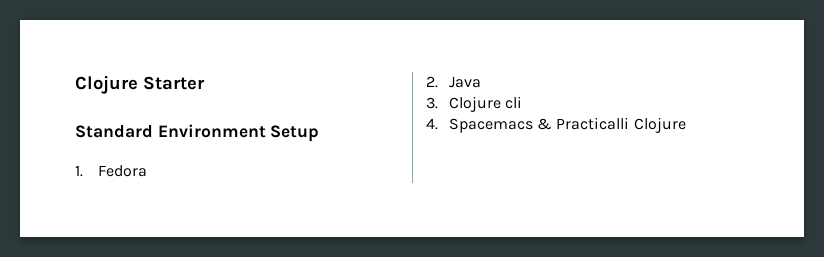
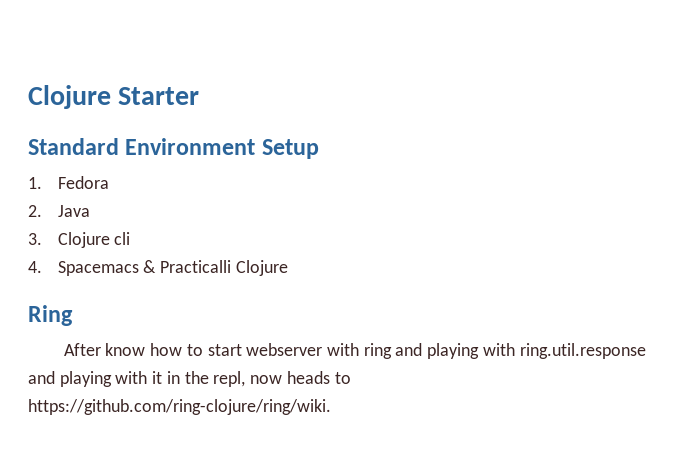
+ Ring
+ After know how to start webserver with ring and playing with ring.util.response and playing with it in the repl, now heads to https://github.com/ring-clojure/ring/wiki.

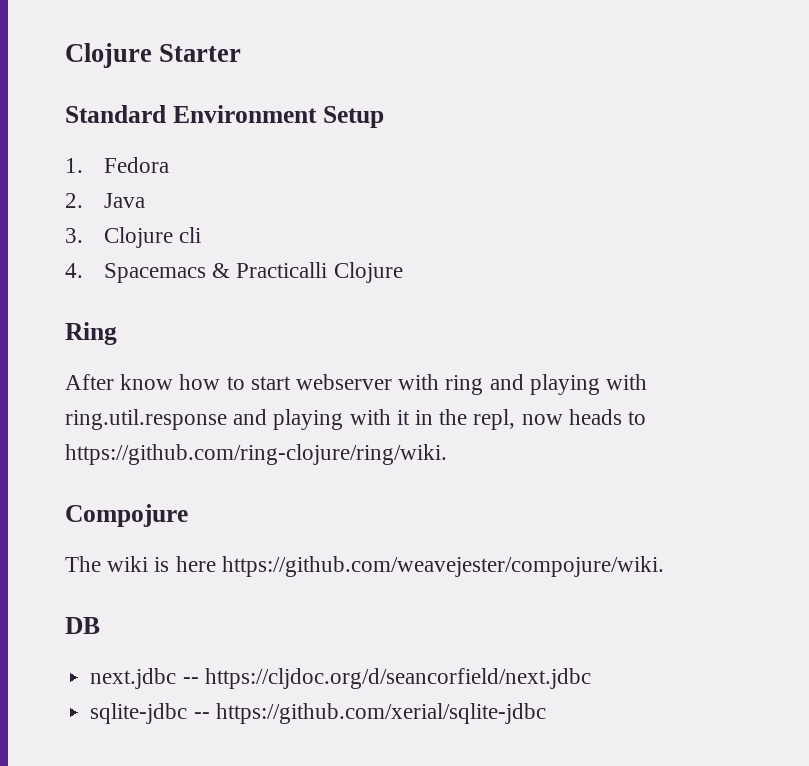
+ Compojure
+ The wiki is here https://github.com/weavejester/compojure/wiki.
+ DB
+ next.jdbc -- https://cljdoc.org/d/seancorfield/next.jdbc
+ sqlite-jdbc -- https://github.com/xerial/sqlite-jdbc

